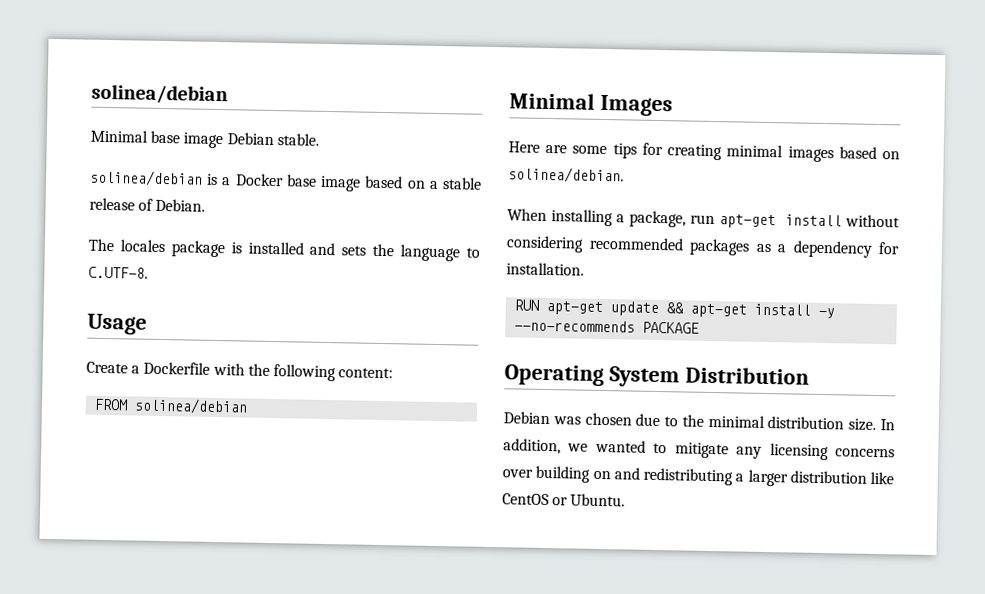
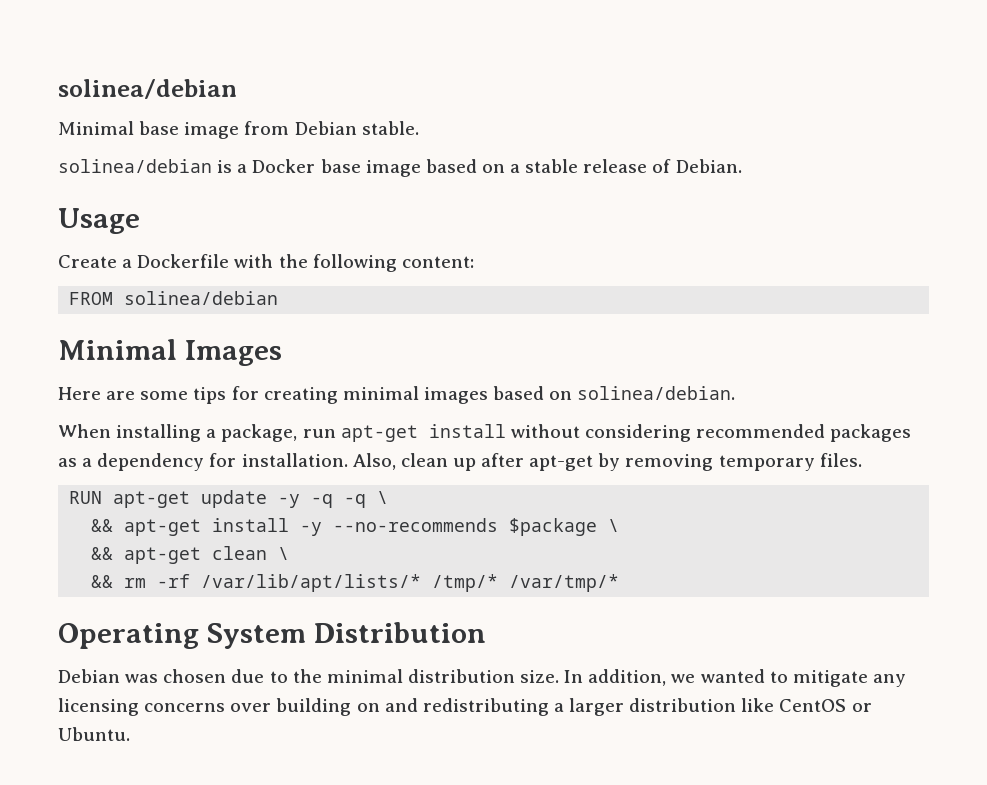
- Minimal base image Debian stable.
+ Minimal base image from Debian stable.
- The locales package is installed and sets the language to C.UTF-8.
+ Also, clean up after apt-get by removing temporary files.
- RUN apt-get update && apt-get install -y --no-recommends PACKAGE
+ RUN apt-get update -y -q -q \
+ && apt-get install -y --no-recommends $package \
+ && apt-get clean \
+ && rm -rf /var/lib/apt/lists/* /tmp/* /var/tmp/*

